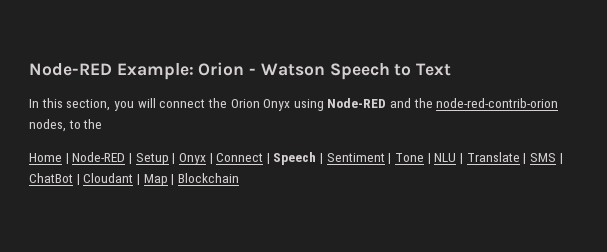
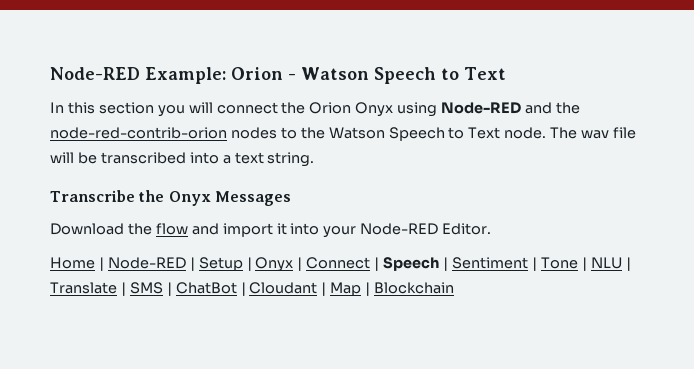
- In this section, you will connect the Orion Onyx using Node-RED and the node-red-contrib-orion nodes, to the
+ In this section you will connect the Orion Onyx using Node-RED and the node-red-contrib-orion nodes to the Watson Speech to Text node. The wav file will be transcribed into a text string.
+ Transcribe the Onyx Messages
+ Download the flow and import it into your Node-RED Editor.

